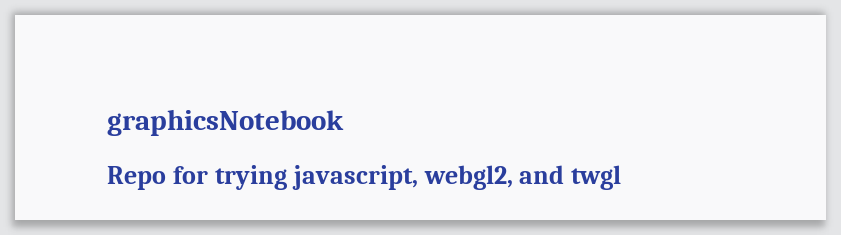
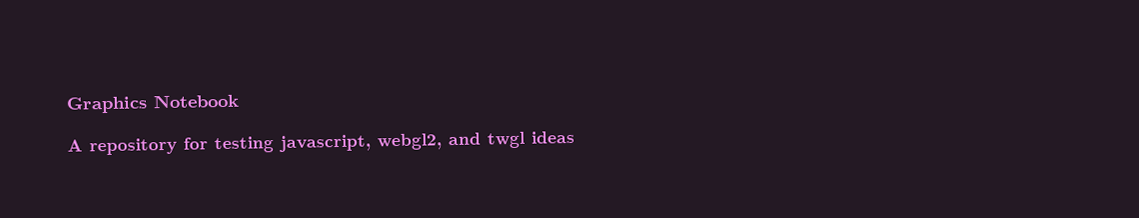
- graphicsNotebook
- Repo for trying javascript, webgl2, and twgl
+ Graphics Notebook
+ A repository for testing javascript, webgl2, and twgl ideas

